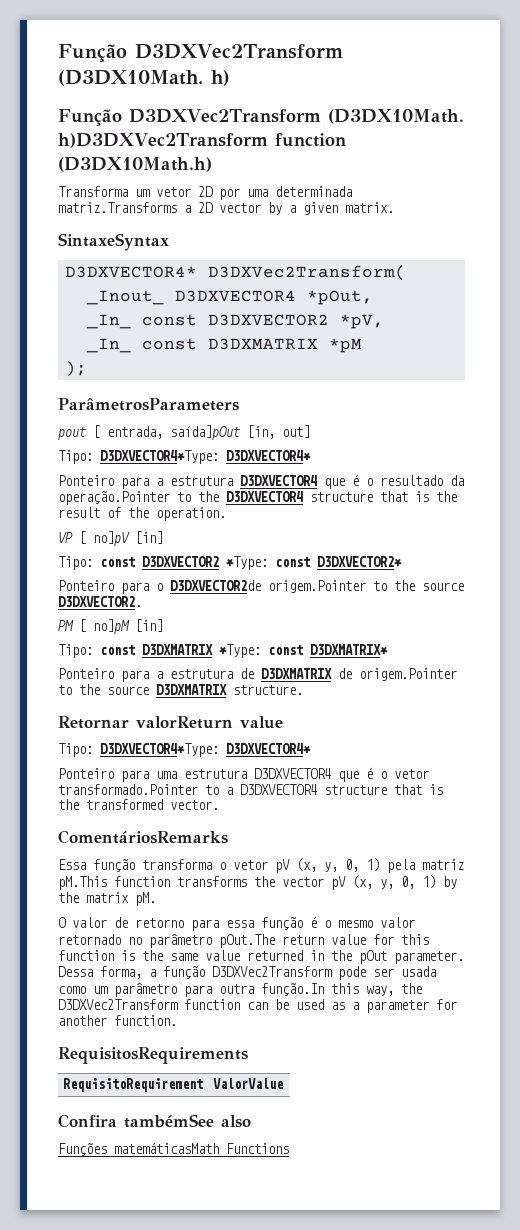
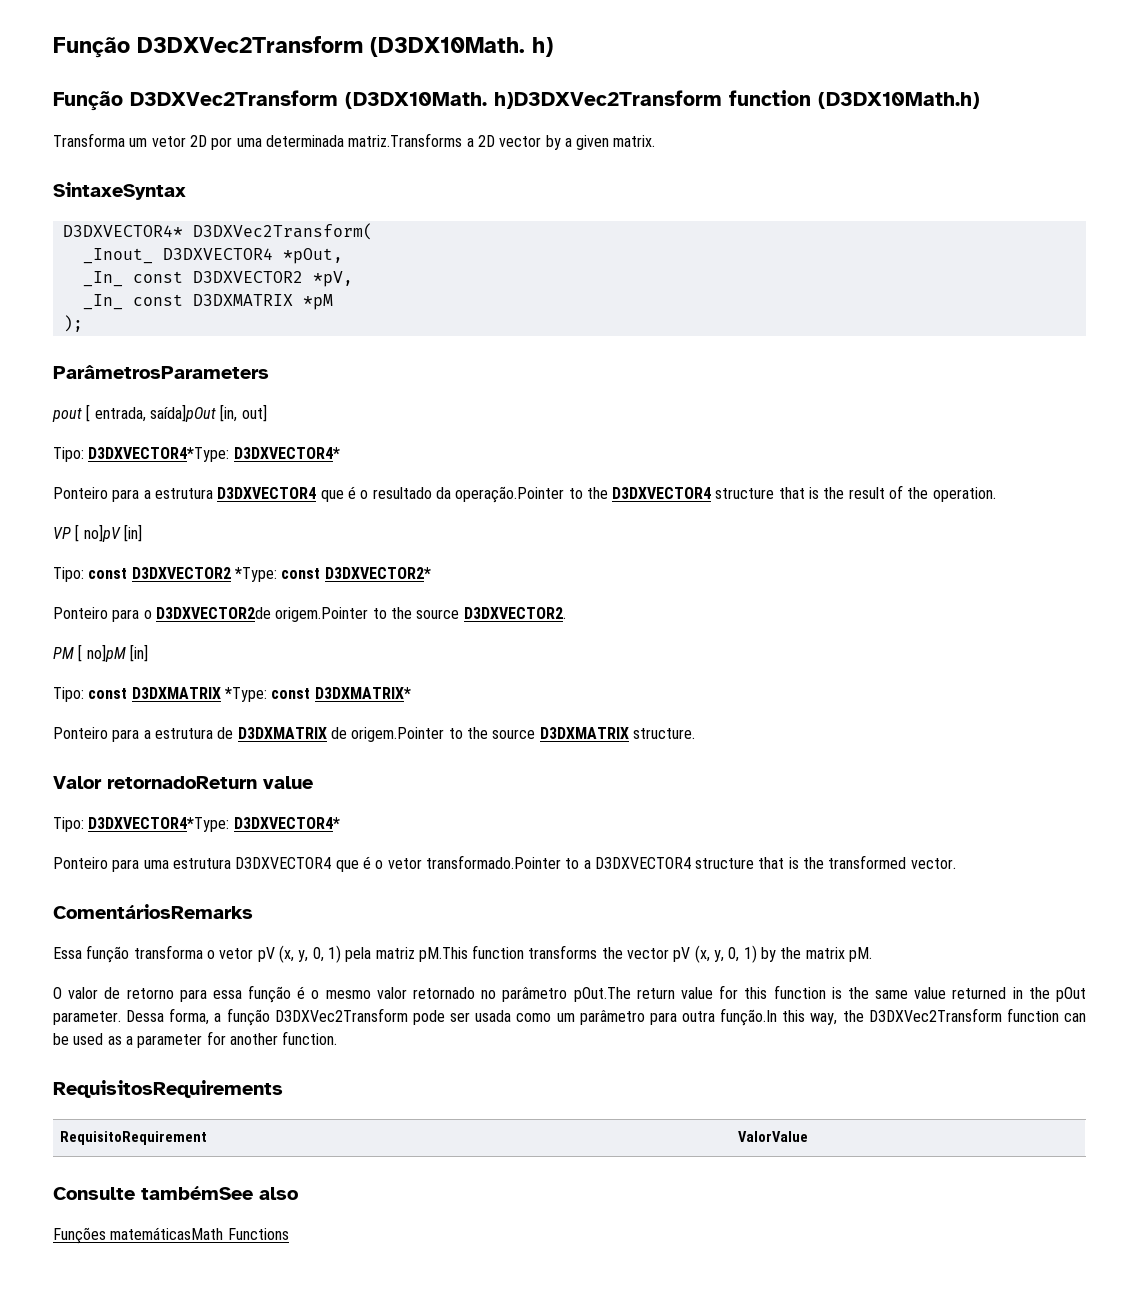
- Retornar valorReturn value
+ Valor retornadoReturn value
- Confira tambémSee also
+ Consulte tambémSee also

